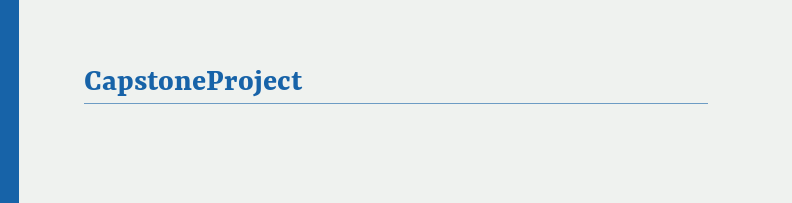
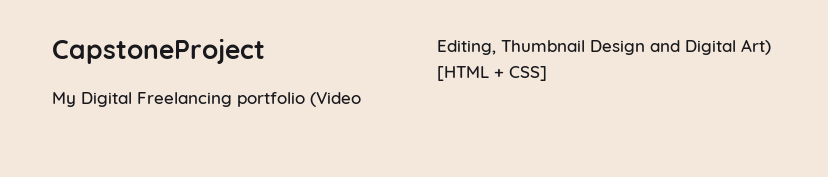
+ My Digital Freelancing portfolio (Video Editing, Thumbnail Design and Digital Art) [HTML + CSS]

